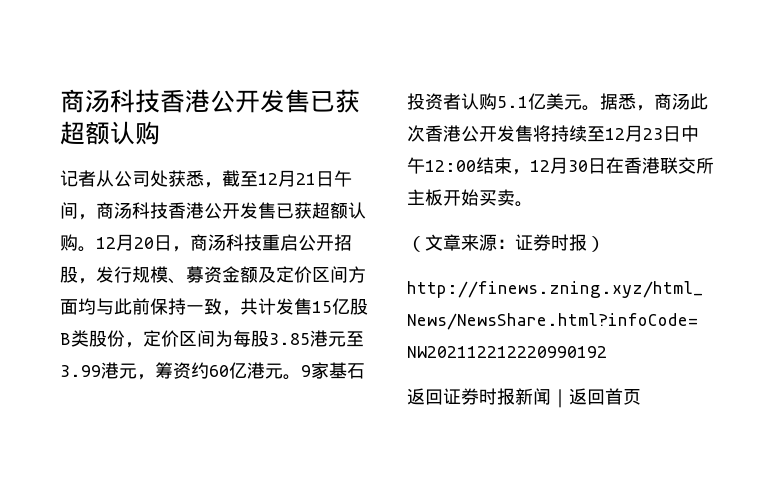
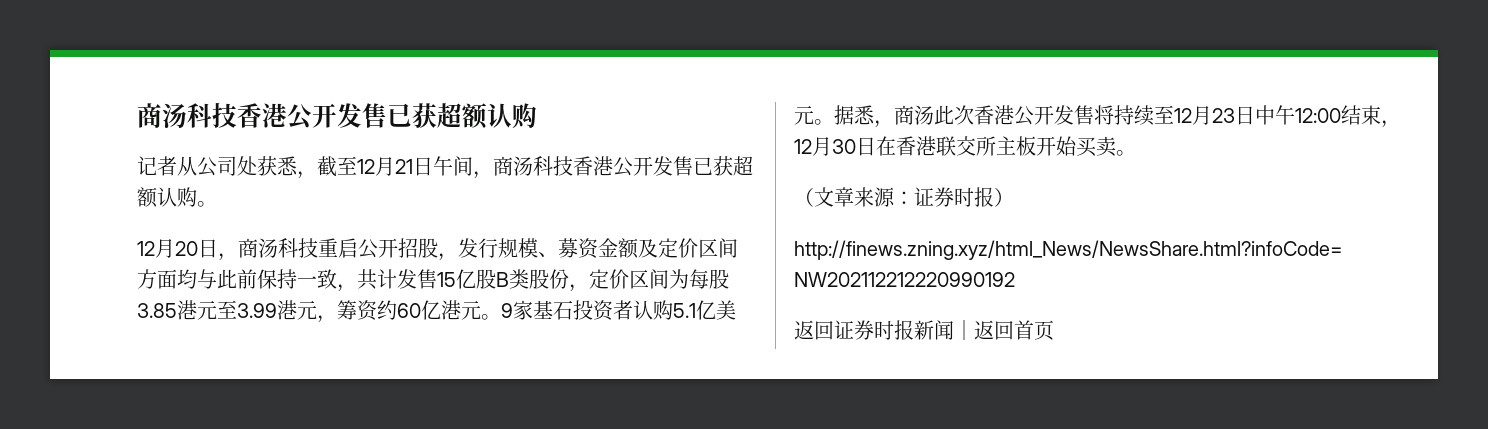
- 记者从公司处获悉，截至12月21日午间，商汤科技香港公开发售已获超额认购。12月20日，商汤科技重启公开招股，发行规模、募资金额及定价区间方面均与此前保持一致，共计发售15亿股B类股份，定价区间为每股3.85港元至3.99港元，筹资约60亿港元。
+ 记者从公司处获悉，截至12月21日午间，商汤科技香港公开发售已获超额认购。
+ 12月20日，商汤科技重启公开招股，发行规模、募资金额及定价区间方面均与此前保持一致，共计发售15亿股B类股份，定价区间为每股3.85港元至3.99港元，筹资约60亿港元。

